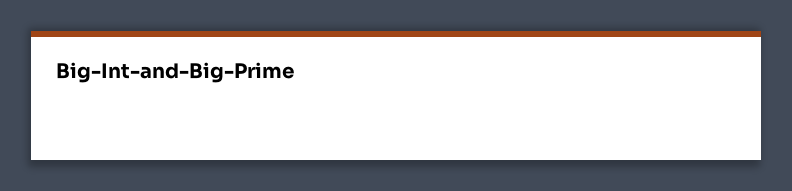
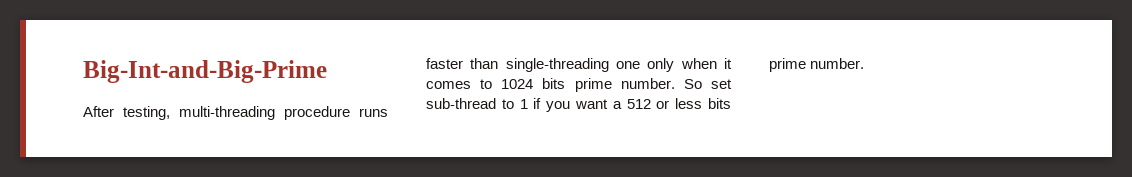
+ After testing, multi-threading procedure runs faster than single-threading one only when it comes to 1024 bits prime number. So set sub-thread to 1 if you want a 512 or less bits prime number.

